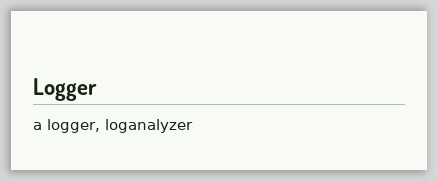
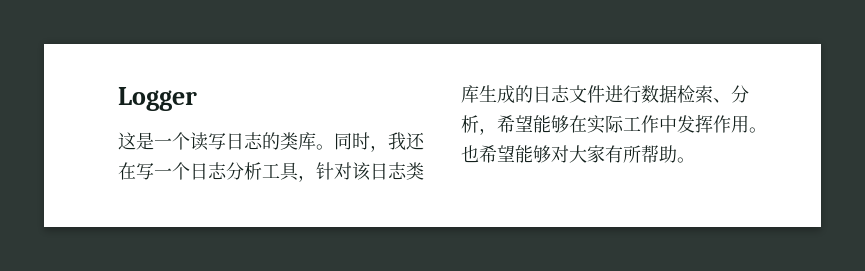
- a logger, loganalyzer
+ 这是一个读写日志的类库。同时，我还在写一个日志分析工具，针对该日志类库生成的日志文件进行数据检索、分析，希望能够在实际工作中发挥作用。也希望能够对大家有所帮助。

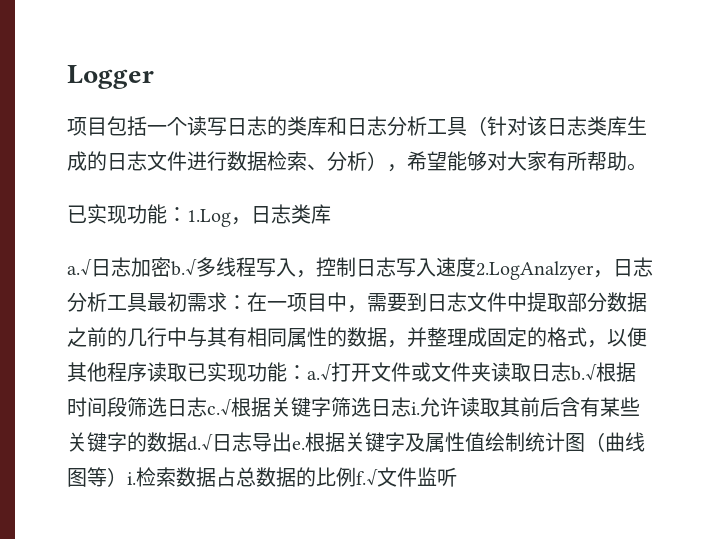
- 这是一个读写日志的类库。同时，我还在写一个日志分析工具，针对该日志类库生成的日志文件进行数据检索、分析，希望能够在实际工作中发挥作用。也希望能够对大家有所帮助。
+ 项目包括一个读写日志的类库和日志分析工具（针对该日志类库生成的日志文件进行数据检索、分析），希望能够对大家有所帮助。
+ 已实现功能：1.Log，日志类库
+ a.√日志加密b.√多线程写入，控制日志写入速度2.LogAnalzyer，日志分析工具最初需求：在一项目中，需要到日志文件中提取部分数据之前的几行中与其有相同属性的数据，并整理成固定的格式，以便其他程序读取已实现功能：a.√打开文件或文件夹读取日志b.√根据时间段筛选日志c.√根据关键字筛选日志i.允许读取其前后含有某些关键字的数据d.√日志导出e.根据关键字及属性值绘制统计图（曲线图等）i.检索数据占总数据的比例f.√文件监听

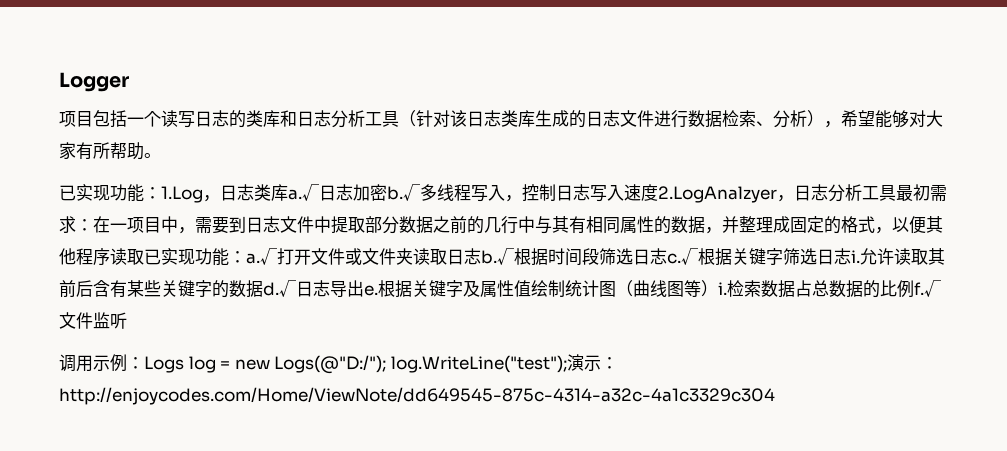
- 1.Log，日志类库
- a.√日志加密b.√多线程写入，控制日志写入速度2.LogAnalzyer，日志分析工具最初需求：
+ 1.Log，日志类库a.√日志加密b.√多线程写入，控制日志写入速度2.LogAnalzyer，日志分析工具最初需求：
+ 调用示例：Logs log = new Logs(@"D:/"); log.WriteLine("test");演示：http://enjoycodes.com/Home/ViewNote/dd649545-875c-4314-a32c-4a1c3329c304

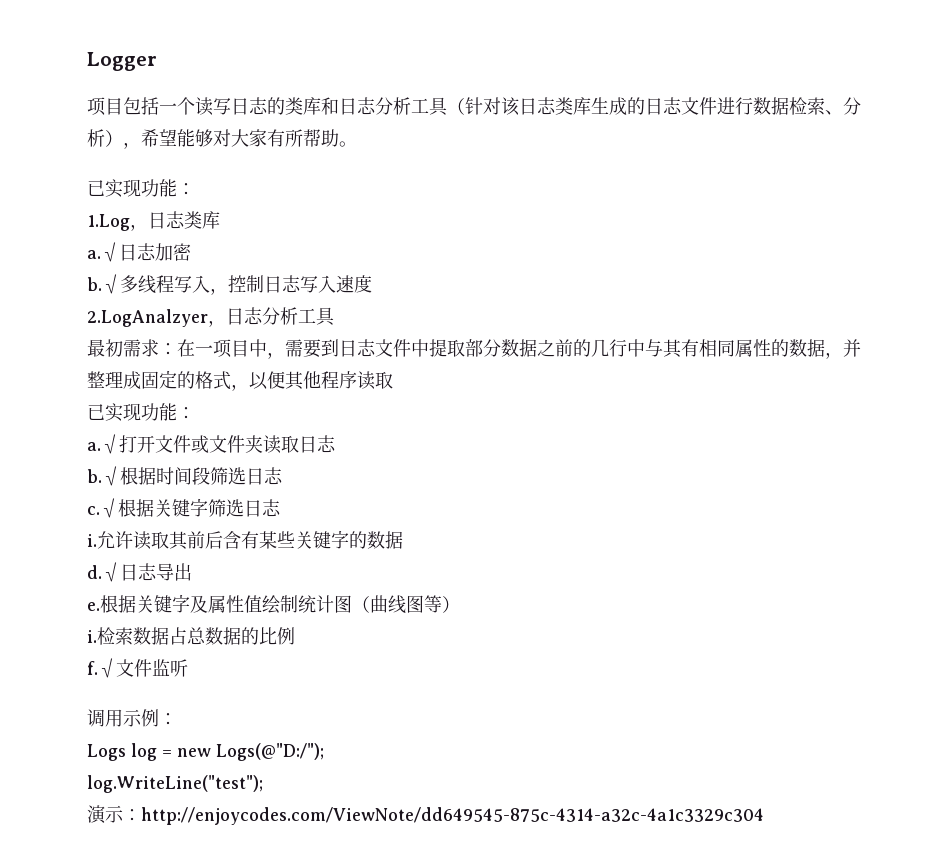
  项目包括一个读写日志的类库和日志分析工具（针对该日志类库生成的日志文件进行数据检索、分析），希望能够对大家有所帮助。
- 已实现功能：1.Log，日志类库a.√日志加密b.√多线程写入，控制日志写入速度2.LogAnalzyer，日志分析工具最初需求：
+ 已实现功能：
+ 1.Log，日志类库
+ a.√日志加密
+ b.√多线程写入，控制日志写入速度
+ 2.LogAnalzyer，日志分析工具
+ 最初需求：
- 在一项目中，需要到日志文件中提取部分数据之前的几行中与其有相同属性的数据，并整理成固定的格式，以便其他程序读取已实现功能：a.√打开文件或文件夹读取日志b.√根据时间段筛选日志c.√根据关键字筛选日志i.
+ 在一项目中，需要到日志文件中提取部分数据之前的几行中与其有相同属性的数据，并整理成固定的格式，以便其他程序读取
+ 已实现功能：
+ a.√打开文件或文件夹读取日志
+ b.√根据时间段筛选日志
+ c.√根据关键字筛选日志
+ i.
- 允许读取其前后含有某些关键字的数据d.√日志导出e.
+ 允许读取其前后含有某些关键字的数据
+ d.√日志导出
+ e.
- 根据关键字及属性值绘制统计图（曲线图等）i.
+ 根据关键字及属性值绘制统计图（曲线图等）
+ i.
- 检索数据占总数据的比例f.√文件监听
+ 检索数据占总数据的比例
+ f.√文件监听
- 调用示例：Logs log = new Logs(@"D:/"); log.WriteLine("test");演示：http://enjoycodes.com/Home/ViewNote/dd649545-875c-4314-a32c-4a1c3329c304
+ 调用示例：
+ Logs log = new Logs(@"D:/");
+ log.WriteLine("test");
+ 演示：http://enjoycodes.com/ViewNote/dd649545-875c-4314-a32c-4a1c3329c304

